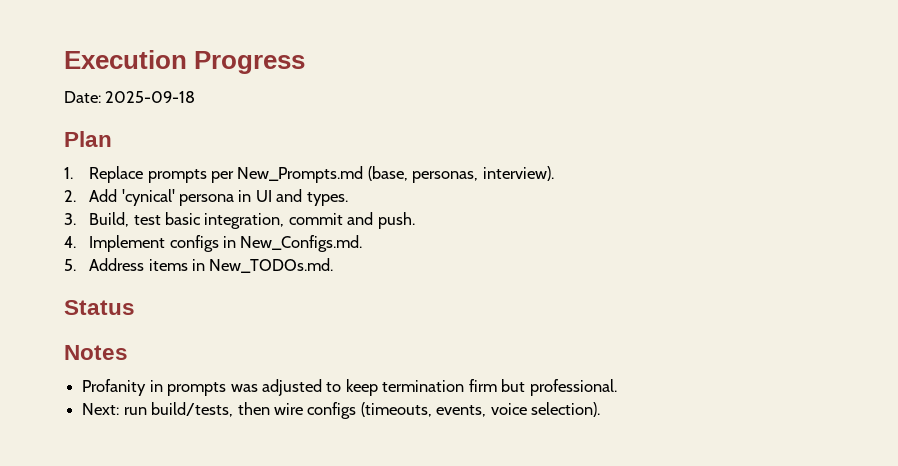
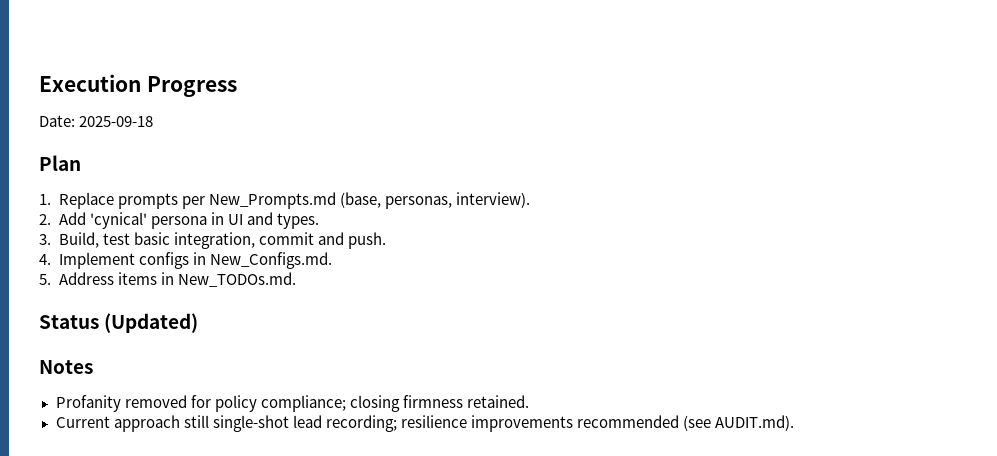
- Status
+ Status (Updated)
- Profanity in prompts was adjusted to keep termination firm but professional.
- Next: run build/tests, then wire configs (timeouts, events, voice selection).
+ Profanity removed for policy compliance; closing firmness retained.
+ Current approach still single-shot lead recording; resilience improvements recommended (see AUDIT.md).

